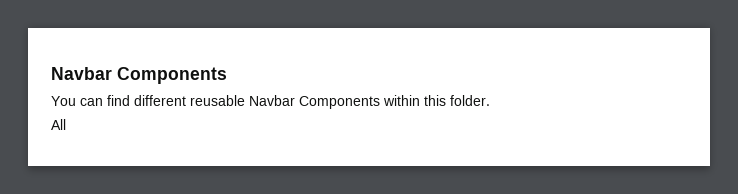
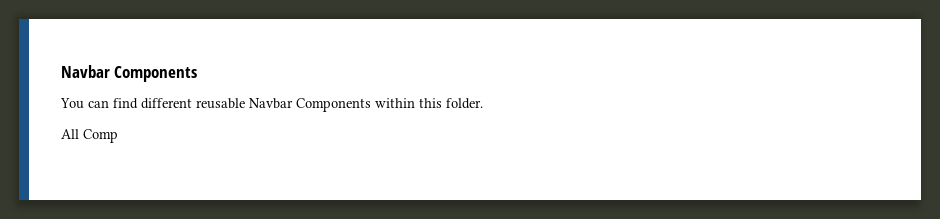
- All
+ All Comp

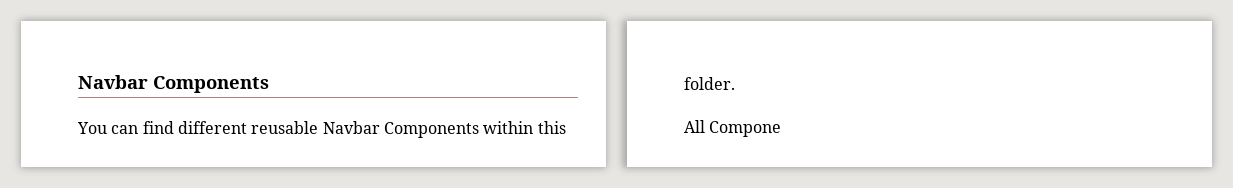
- All Comp
+ All Compone

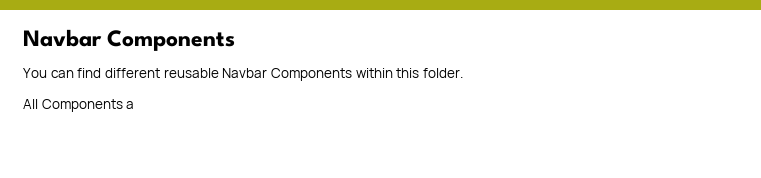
- All Compone
+ All Components a

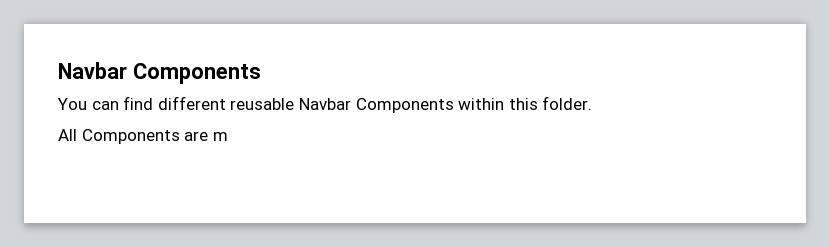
- All Components a
+ All Components are m

